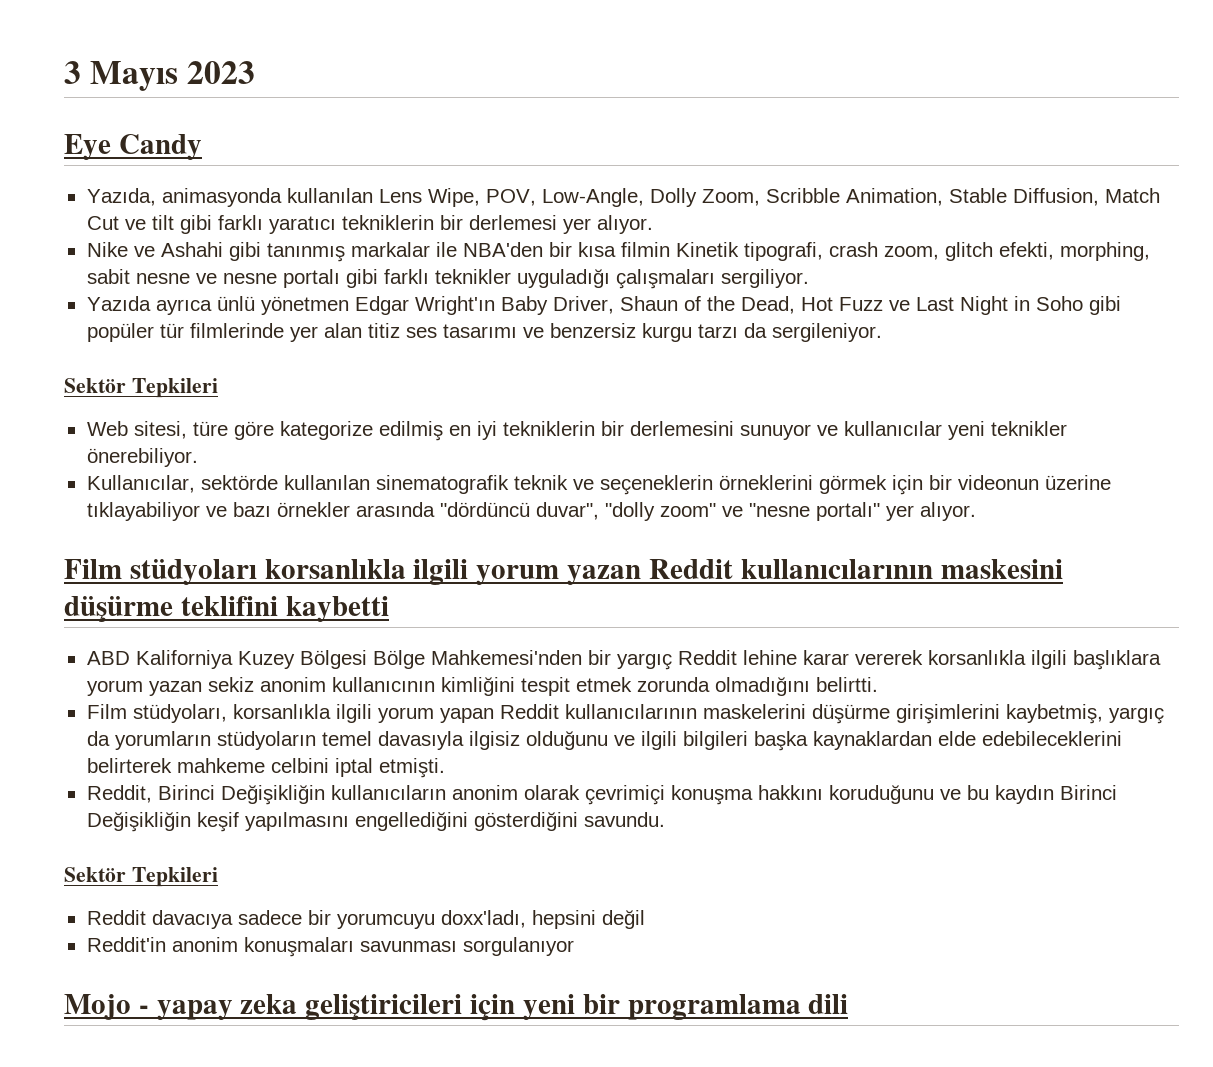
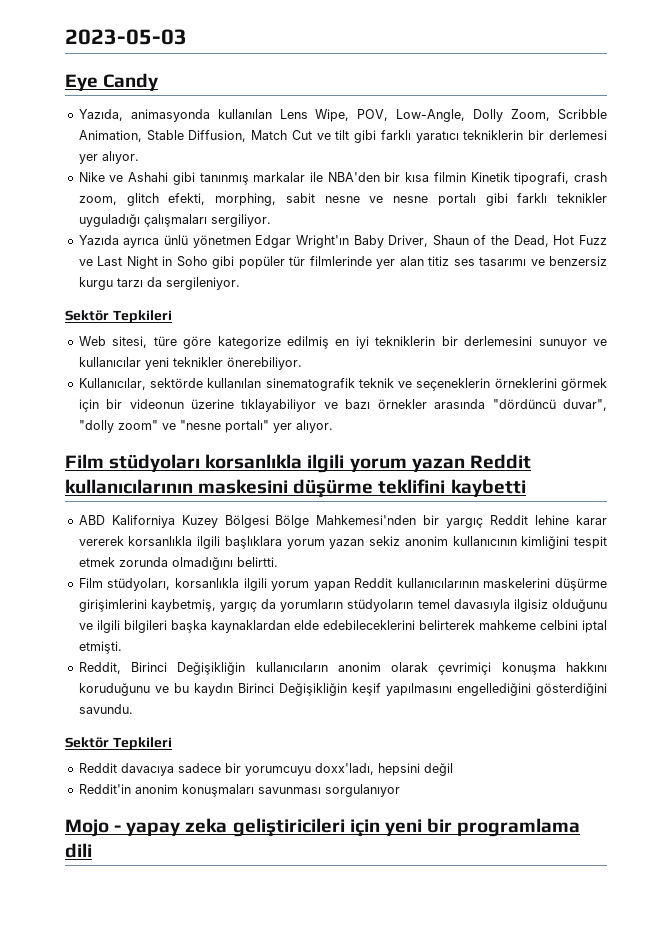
- 3 Mayıs 2023
+ 2023-05-03

